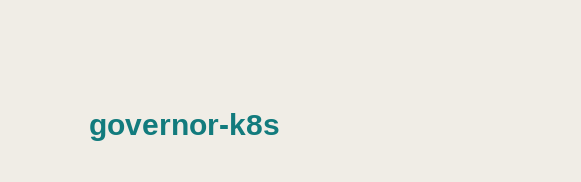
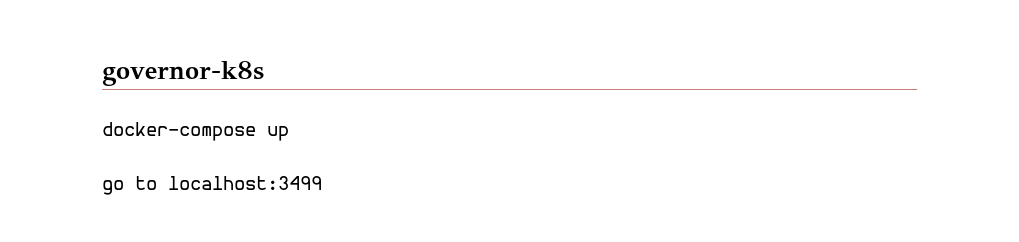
+ docker-compose up
+ go to localhost:3499

